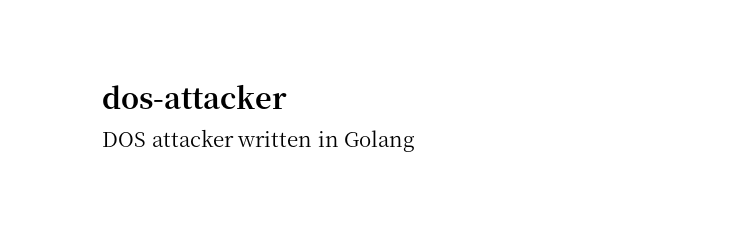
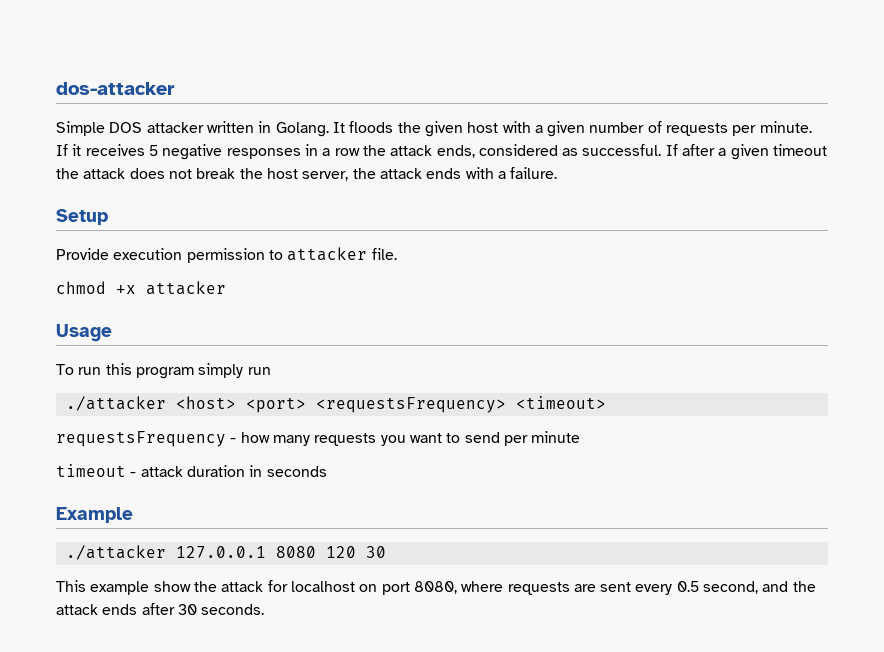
- DOS attacker written in Golang
+ Simple DOS attacker written in Golang. It floods the given host with a given number of requests per minute. If it receives 5 negative responses in a row the attack ends, considered as successful. If after a given timeout the attack does not break the host server, the attack ends with a failure.
+ Setup
+ Provide execution permission to attacker file.
+ chmod +x attacker
+ Usage
+ To run this program simply run
+ ./attacker <host> <port> <requestsFrequency> <timeout>
+ requestsFrequency - how many requests you want to send per minute
+ timeout - attack duration in seconds
+ Example
+ ./attacker 127.0.0.1 8080 120 30
+ This example show the attack for localhost on port 8080, where requests are sent every 0.5 second, and the attack ends after 30 seconds.

